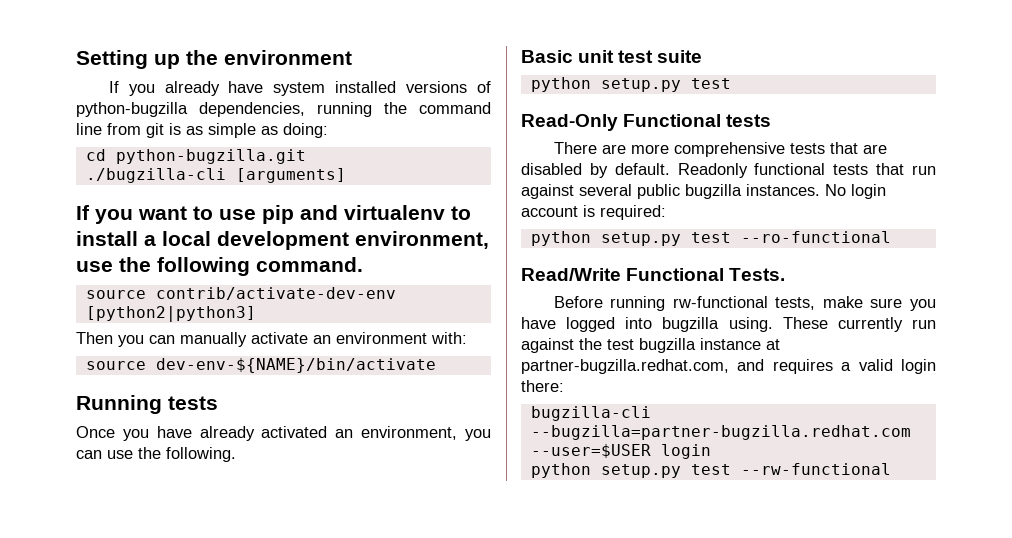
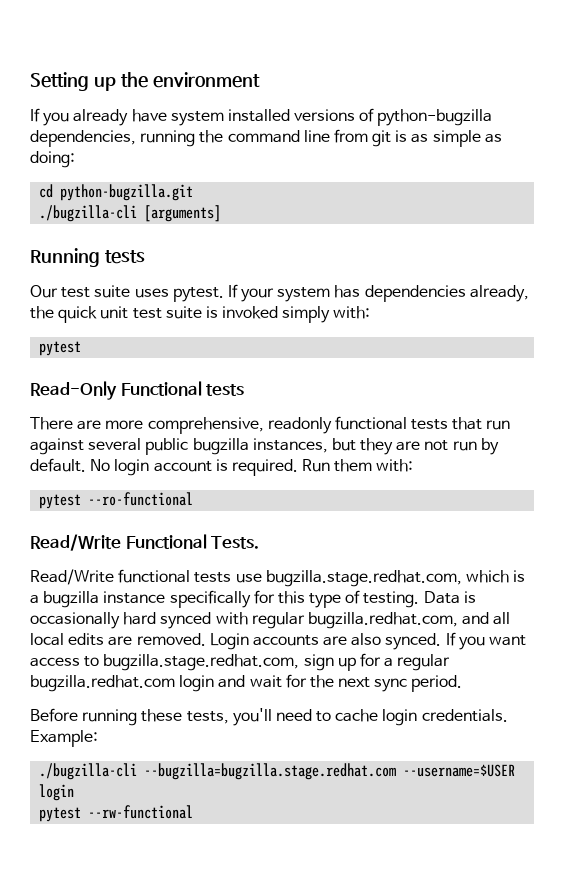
- If you want to use pip and virtualenv to install a local development environment, use the following command.
- source contrib/activate-dev-env [python2|python3]
- Then you can manually activate an environment with:
- source dev-env-${NAME}/bin/activate
  Running tests
- Once you have already activated an environment, you can use the following.
- Basic unit test suite
- python setup.py test
+ Our test suite uses pytest. If your system has dependencies already, the quick unit test suite is invoked simply with:
+ pytest
- There are more comprehensive tests that are disabled by default. Readonly functional tests that run against several public bugzilla instances. No login account is required:
- python setup.py test --ro-functional
+ There are more comprehensive, readonly functional tests that run against several public bugzilla instances, but they are not run by default. No login account is required. Run them with:
+ pytest --ro-functional
  Read/Write Functional Tests.
- Before running rw-functional tests, make sure you have logged into bugzilla using. These currently run against the test bugzilla instance at partner-bugzilla.redhat.com, and requires a valid login there:
- bugzilla-cli --bugzilla=partner-bugzilla.redhat.com --user=$USER login
- python setup.py test --rw-functional
+ Read/Write functional tests use bugzilla.stage.redhat.com, which is a bugzilla instance specifically for this type of testing. Data is occasionally hard synced with regular bugzilla.redhat.com, and all local edits are removed. Login accounts are also synced. If you want access to bugzilla.stage.redhat.com, sign up for a regular bugzilla.redhat.com login and wait for the next sync period.
+ Before running these tests, you'll need to cache login credentials. Example:
+ ./bugzilla-cli --bugzilla=bugzilla.stage.redhat.com --username=$USER login
+ pytest --rw-functional

